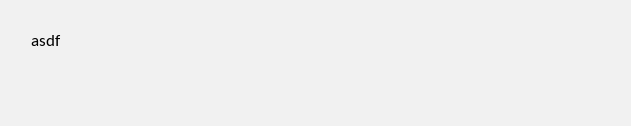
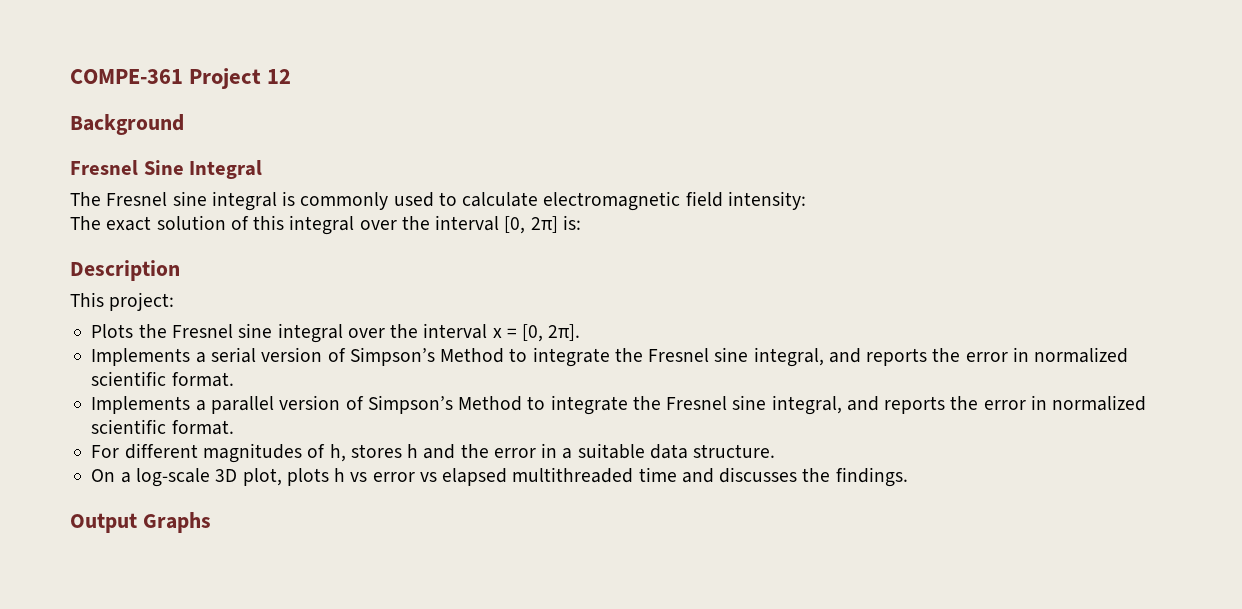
- asdf
+ COMPE-361 Project 12
+ Background
+ Fresnel Sine Integral
+ The Fresnel sine integral is commonly used to calculate electromagnetic field intensity:
+ The exact solution of this integral over the interval [0, 2π] is:
+ Description
+ This project:
+ Plots the Fresnel sine integral over the interval x = [0, 2π].
+ Implements a serial version of Simpson’s Method to integrate the Fresnel sine integral, and reports the error in normalized scientific format.
+ Implements a parallel version of Simpson’s Method to integrate the Fresnel sine integral, and reports the error in normalized scientific format.
+ For different magnitudes of h, stores h and the error in a suitable data structure.
+ On a log-scale 3D plot, plots h vs error vs elapsed multithreaded time and discusses the findings.
+ Output Graphs

